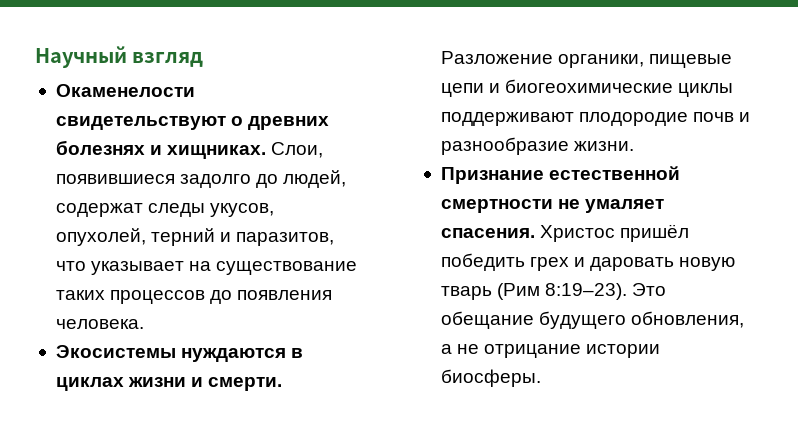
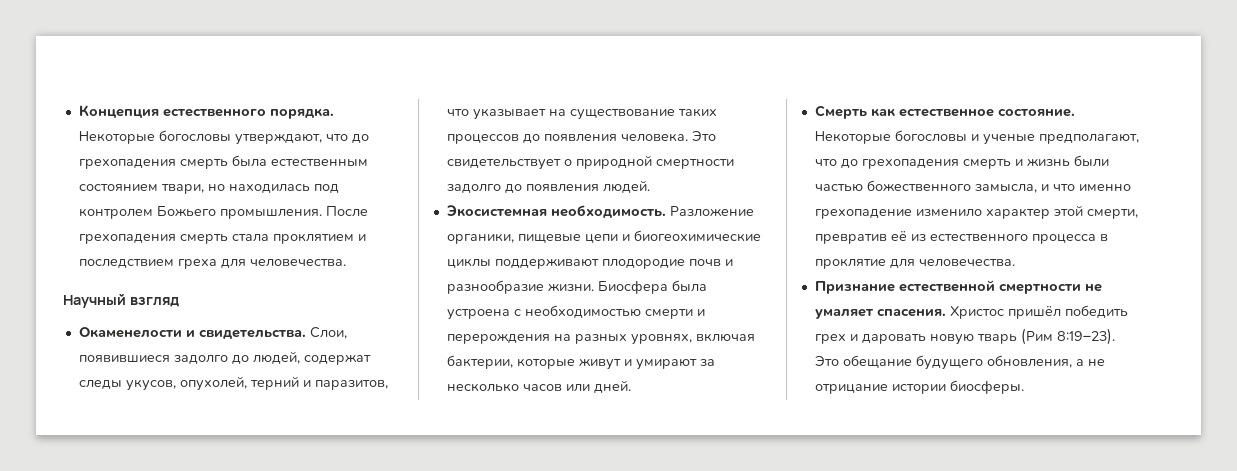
+ Концепция естественного порядка. Некоторые богословы утверждают, что до грехопадения смерть была естественным состоянием твари, но находилась под контролем Божьего промышления. После грехопадения смерть стала проклятием и последствием греха для человечества.
  Научный взгляд
- Окаменелости свидетельствуют о древних болезнях и хищниках.
+ Окаменелости и свидетельства.
- Слои, появившиеся задолго до людей, содержат следы укусов, опухолей, терний и паразитов, что указывает на существование таких процессов до появления человека.
- Экосистемы нуждаются в циклах жизни и смерти.
+ Слои, появившиеся задолго до людей, содержат следы укусов, опухолей, терний и паразитов, что указывает на существование таких процессов до появления человека. Это свидетельствует о природной смертности задолго до появления людей.
+ Экосистемная необходимость.
+ Биосфера была устроена с необходимостью смерти и перерождения на разных уровнях, включая бактерии, которые живут и умирают за несколько часов или дней.
+ Смерть как естественное состояние. Некоторые богословы и ученые предполагают, что до грехопадения смерть и жизнь были частью божественного замысла, и что именно грехопадение изменило характер этой смерти, превратив её из естественного процесса в проклятие для человечества.

